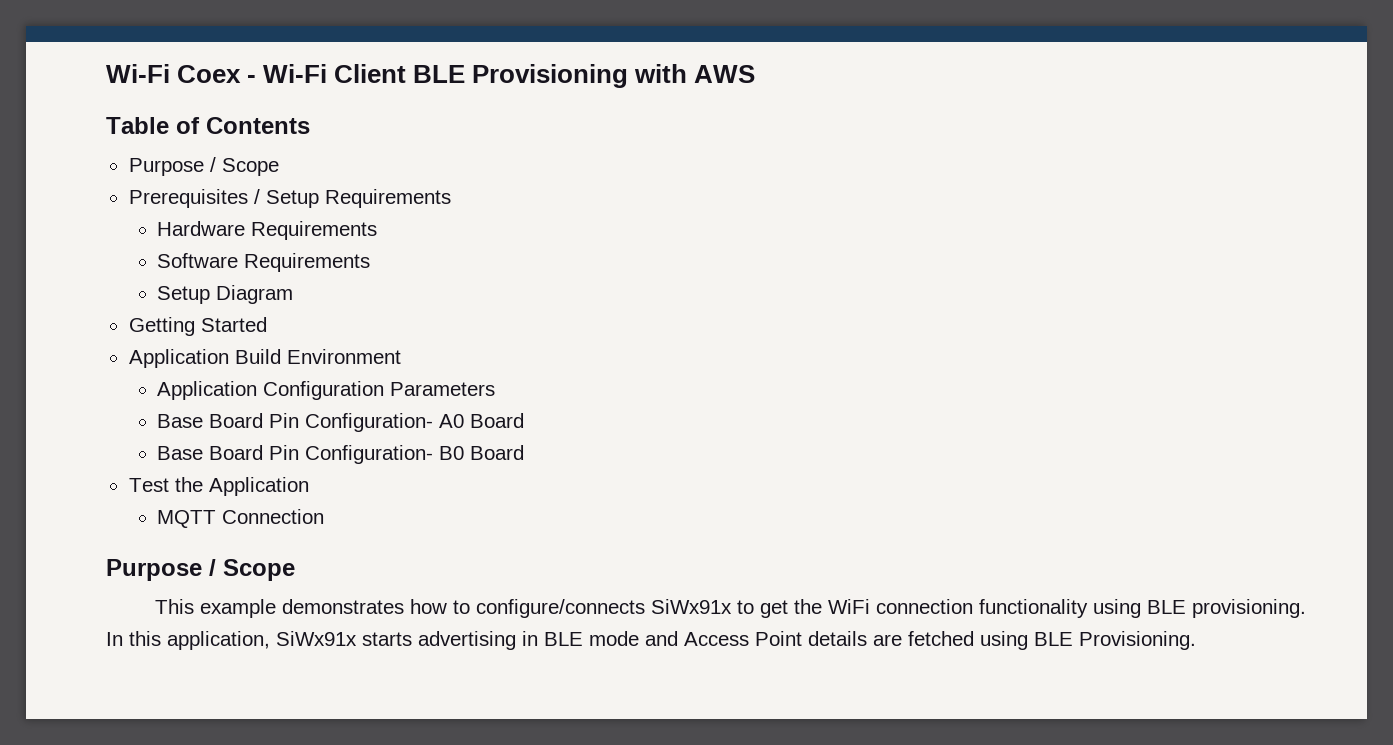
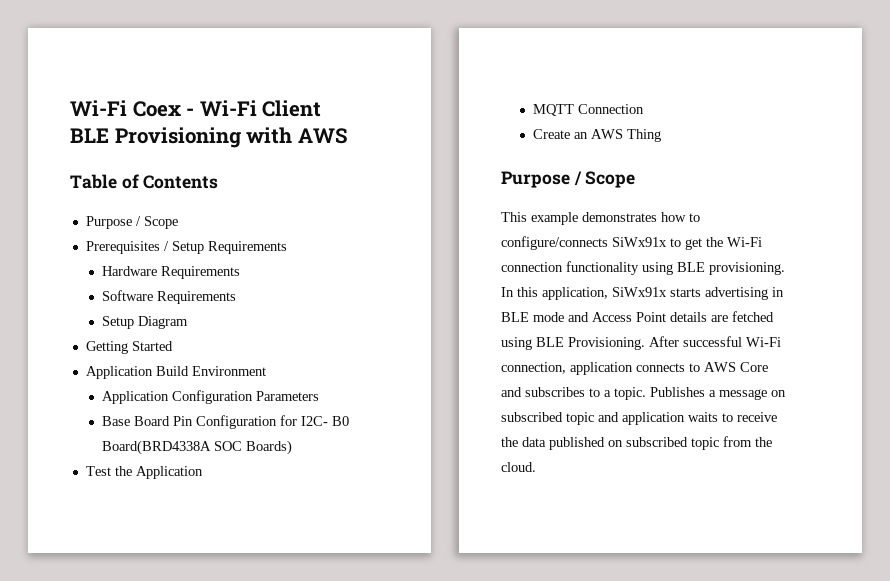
- Base Board Pin Configuration- A0 Board
- Base Board Pin Configuration- B0 Board
+ Base Board Pin Configuration for I2C- B0 Board(BRD4338A SOC Boards)
+ Create an AWS Thing
- This example demonstrates how to configure/connects SiWx91x to get the WiFi connection functionality using BLE provisioning.
+ This example demonstrates how to configure/connects SiWx91x to get the Wi-Fi connection functionality using BLE provisioning.
+ After successful Wi-Fi connection, application connects to AWS Core and subscribes to a topic. Publishes a message on subscribed topic and application waits to receive the data published on subscribed topic from the cloud.

